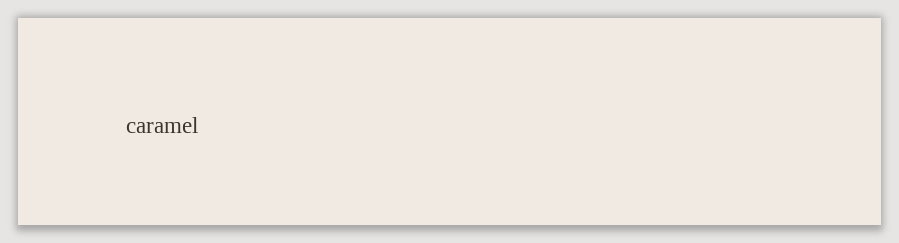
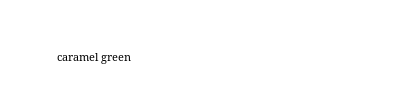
- caramel
+ caramel green

